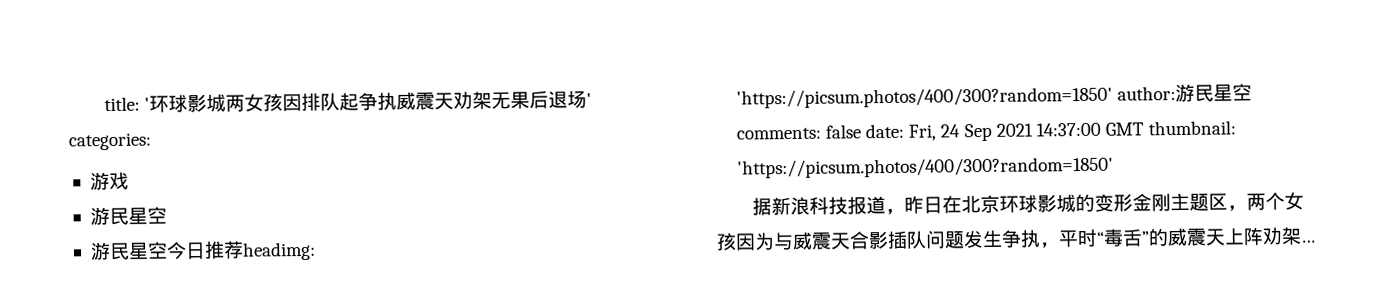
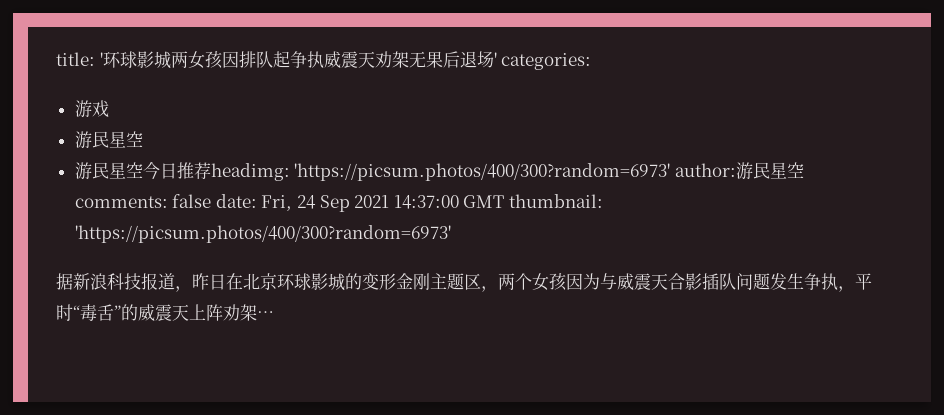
- 游民星空今日推荐headimg: 'https://picsum.photos/400/300?random=1850' author:游民星空comments: false date: Fri, 24 Sep 2021 14:37:00 GMT thumbnail: 'https://picsum.photos/400/300?random=1850'
+ 游民星空今日推荐headimg: 'https://picsum.photos/400/300?random=6973' author:游民星空comments: false date: Fri, 24 Sep 2021 14:37:00 GMT thumbnail: 'https://picsum.photos/400/300?random=6973'

